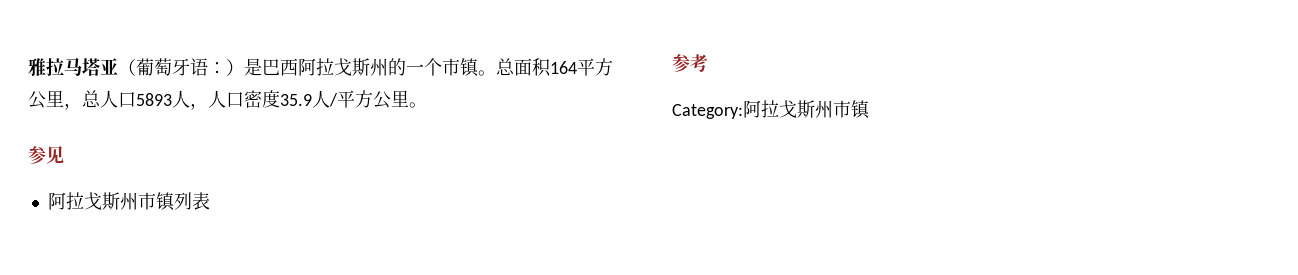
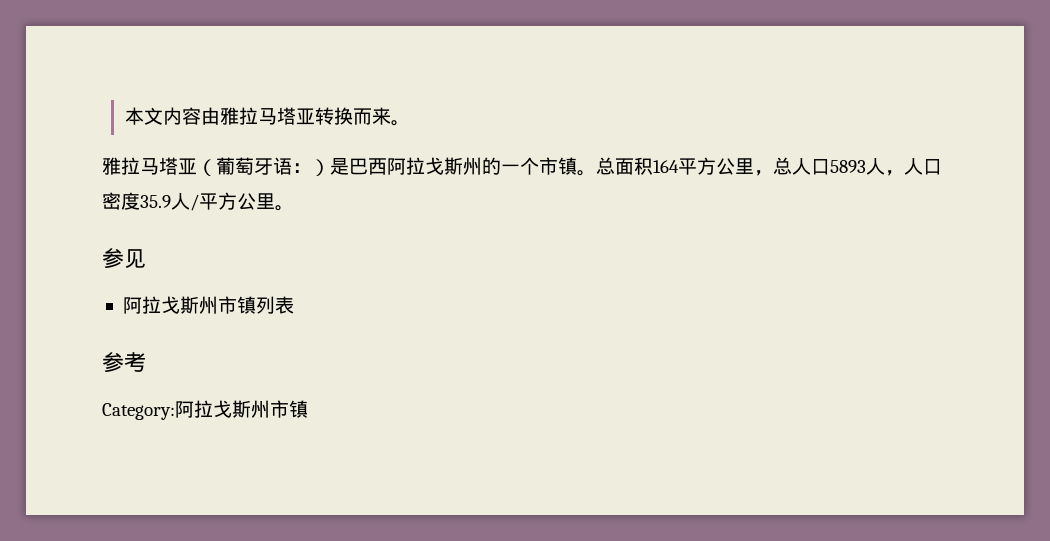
+ 本文内容由雅拉马塔亚转换而来。

